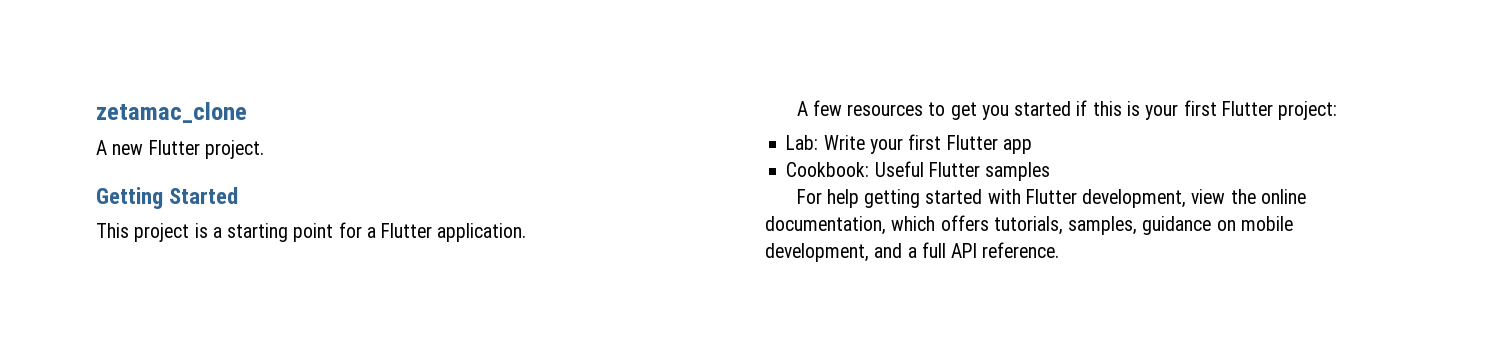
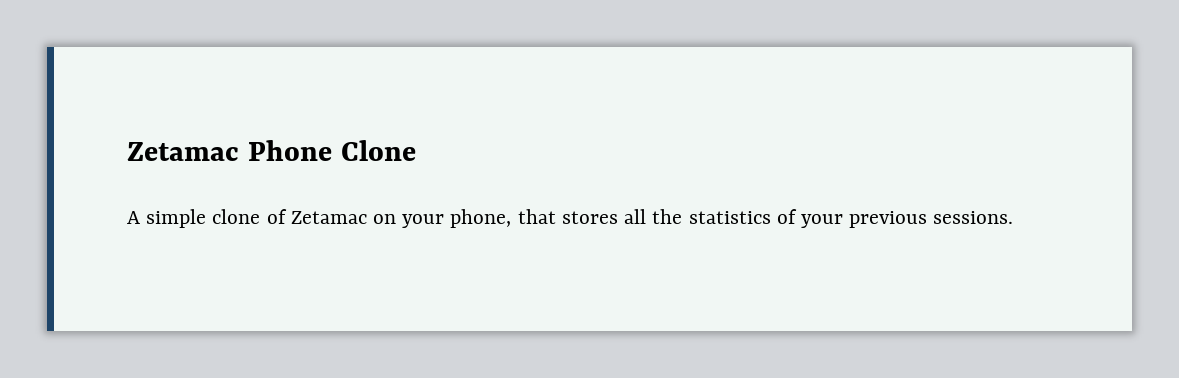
- zetamac_clone
- A new Flutter project.
- Getting Started
- This project is a starting point for a Flutter application.
- A few resources to get you started if this is your first Flutter project:
- Lab: Write your first Flutter app
- Cookbook: Useful Flutter samples
- For help getting started with Flutter development, view the online documentation, which offers tutorials, samples, guidance on mobile development, and a full API reference.
+ Zetamac Phone Clone
+ A simple clone of Zetamac on your phone, that stores all the statistics of your previous sessions.

